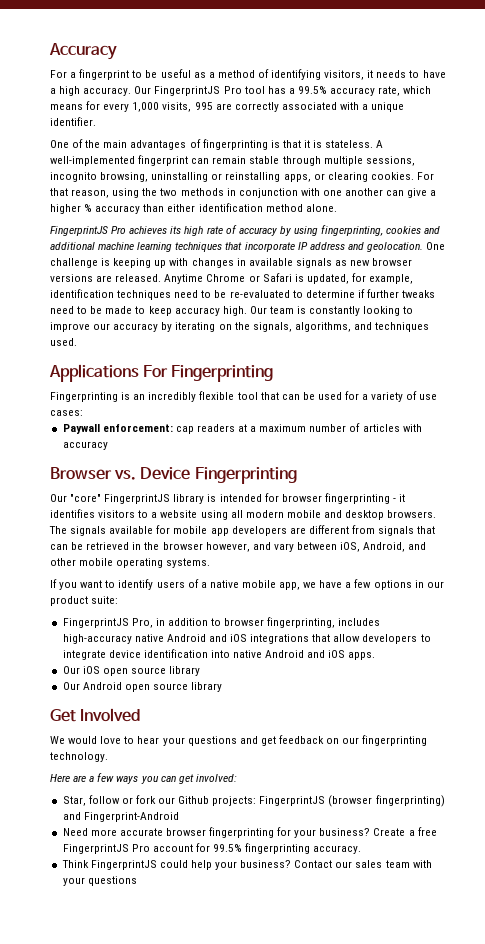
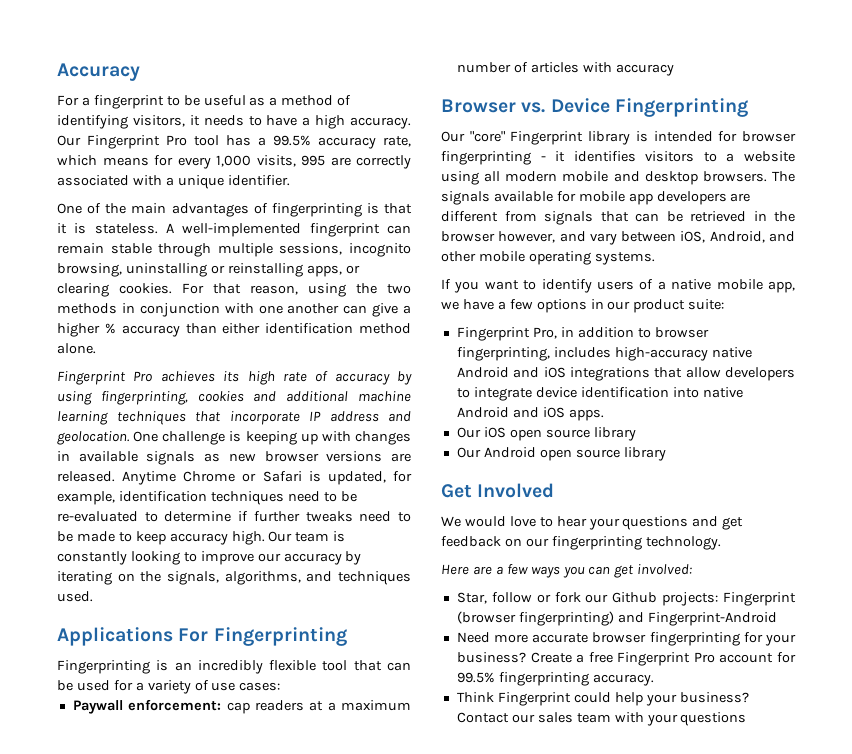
- Our FingerprintJS Pro tool has a 99.5% accuracy rate, which means for every 1,000 visits, 995 are correctly associated with a unique identifier.
+ Our Fingerprint Pro tool has a 99.5% accuracy rate, which means for every 1,000 visits, 995 are correctly associated with a unique identifier.
- FingerprintJS Pro achieves its high rate of accuracy by using fingerprinting, cookies and additional machine learning techniques that incorporate IP address and geolocation.
+ Fingerprint Pro achieves its high rate of accuracy by using fingerprinting, cookies and additional machine learning techniques that incorporate IP address and geolocation.
- Our "core" FingerprintJS library is intended for browser fingerprinting - it identifies visitors to a website using all modern mobile and desktop browsers.
+ Our "core" Fingerprint library is intended for browser fingerprinting - it identifies visitors to a website using all modern mobile and desktop browsers.
- FingerprintJS Pro, in addition to browser fingerprinting, includes high-accuracy native Android and iOS integrations that allow developers to integrate device identification into native Android and iOS apps.
+ Fingerprint Pro, in addition to browser fingerprinting, includes high-accuracy native Android and iOS integrations that allow developers to integrate device identification into native Android and iOS apps.
- Star, follow or fork our Github projects: FingerprintJS (browser fingerprinting) and Fingerprint-Android
+ Star, follow or fork our Github projects: Fingerprint (browser fingerprinting) and Fingerprint-Android
- Create a free FingerprintJS Pro account for 99.5% fingerprinting accuracy.
+ Create a free Fingerprint Pro account for 99.5% fingerprinting accuracy.
- Think FingerprintJS could help your business?
+ Think Fingerprint could help your business?

